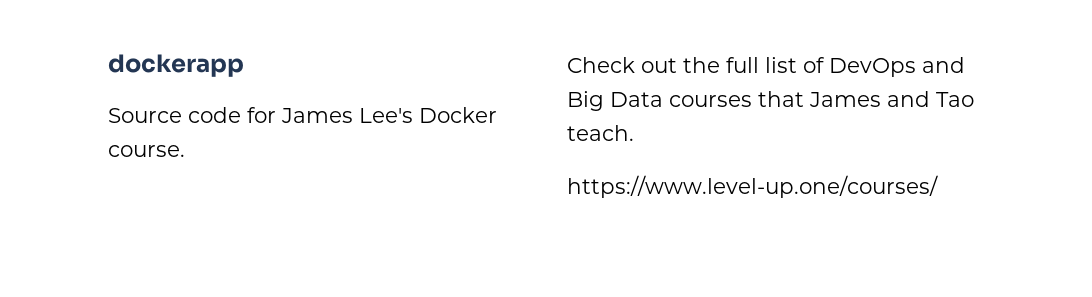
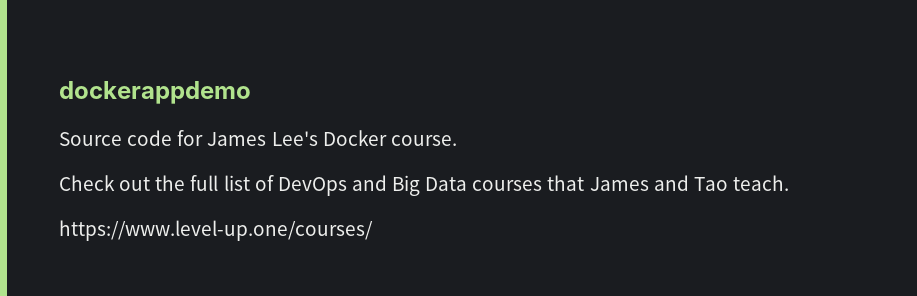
- dockerapp
+ dockerappdemo

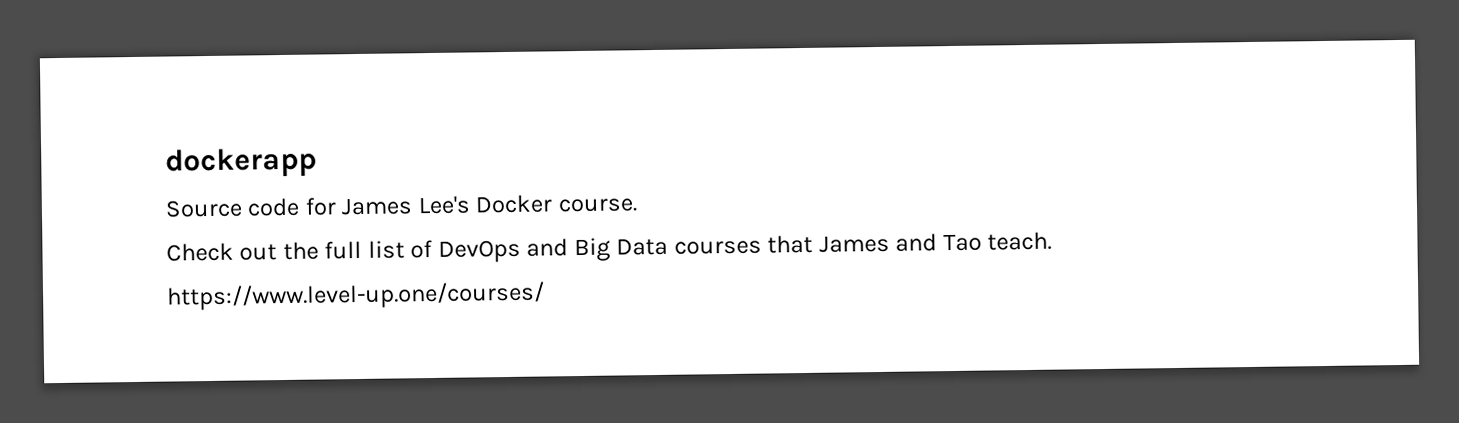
- dockerappdemo
+ dockerapp

